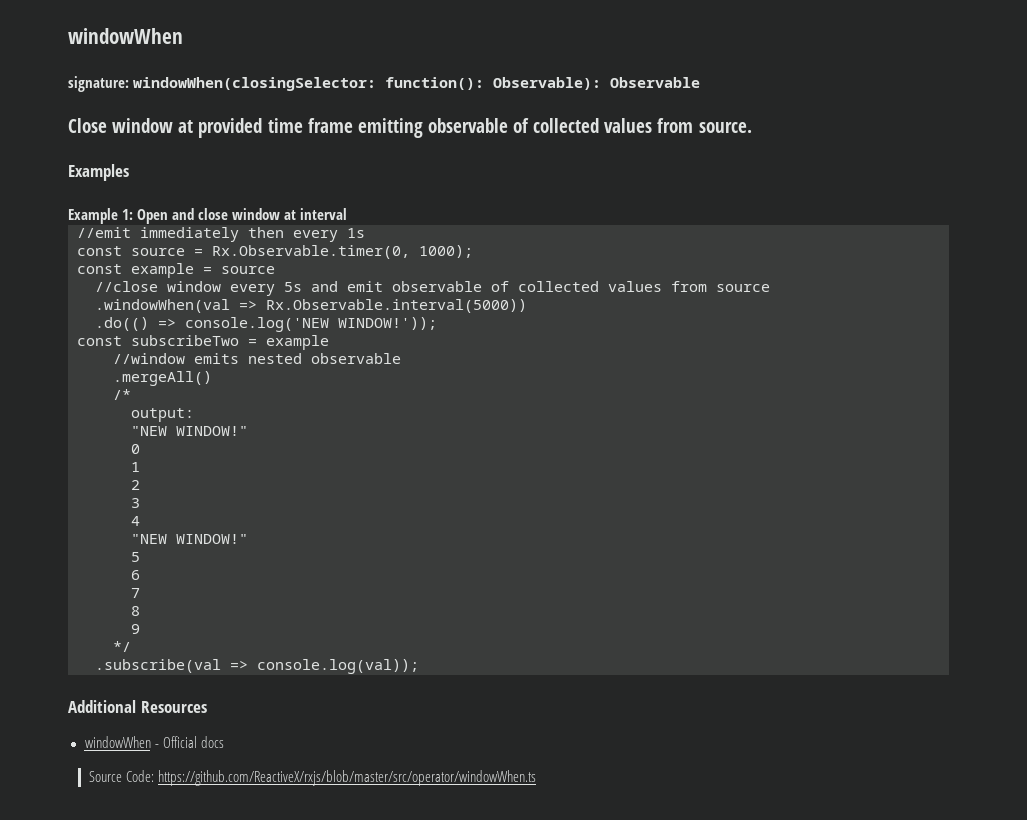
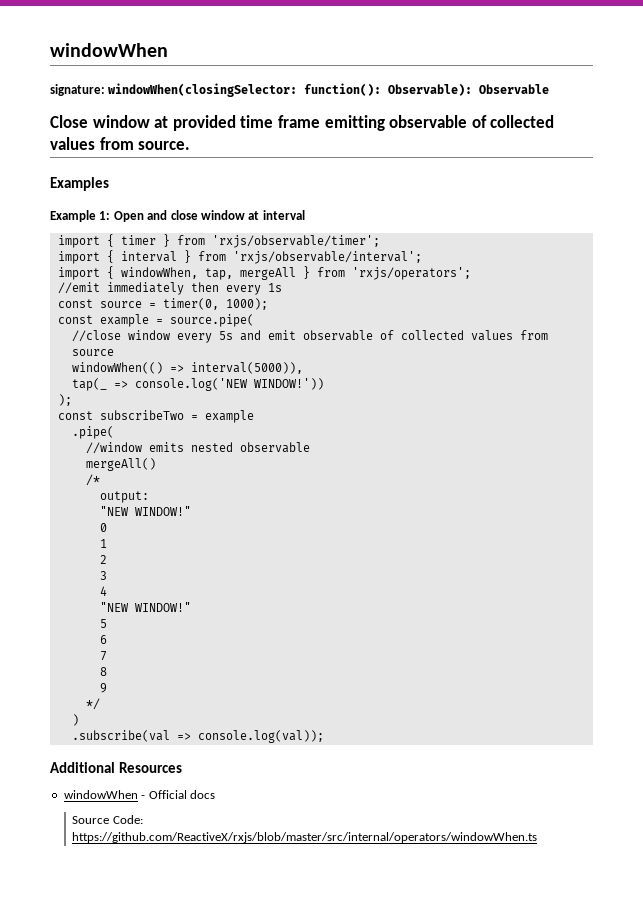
+ import { timer } from 'rxjs/observable/timer';
+ import { interval } from 'rxjs/observable/interval';
+ import { windowWhen, tap, mergeAll } from 'rxjs/operators';
- const source = Rx.Observable.timer(0, 1000);
+ const source = timer(0, 1000);
- const example = source
+ const example = source.pipe(
- .windowWhen(val => Rx.Observable.interval(5000))
- .do(() => console.log('NEW WINDOW!'));
+ windowWhen(() => interval(5000)),
+ tap(_ => console.log('NEW WINDOW!'))
+ );
+ .pipe(
- .mergeAll()
+ mergeAll()
+ )
- Source Code: https://github.com/ReactiveX/rxjs/blob/master/src/operator/windowWhen.ts
+ Source Code: https://github.com/ReactiveX/rxjs/blob/master/src/internal/operators/windowWhen.ts

